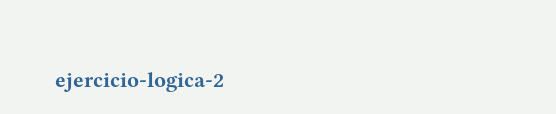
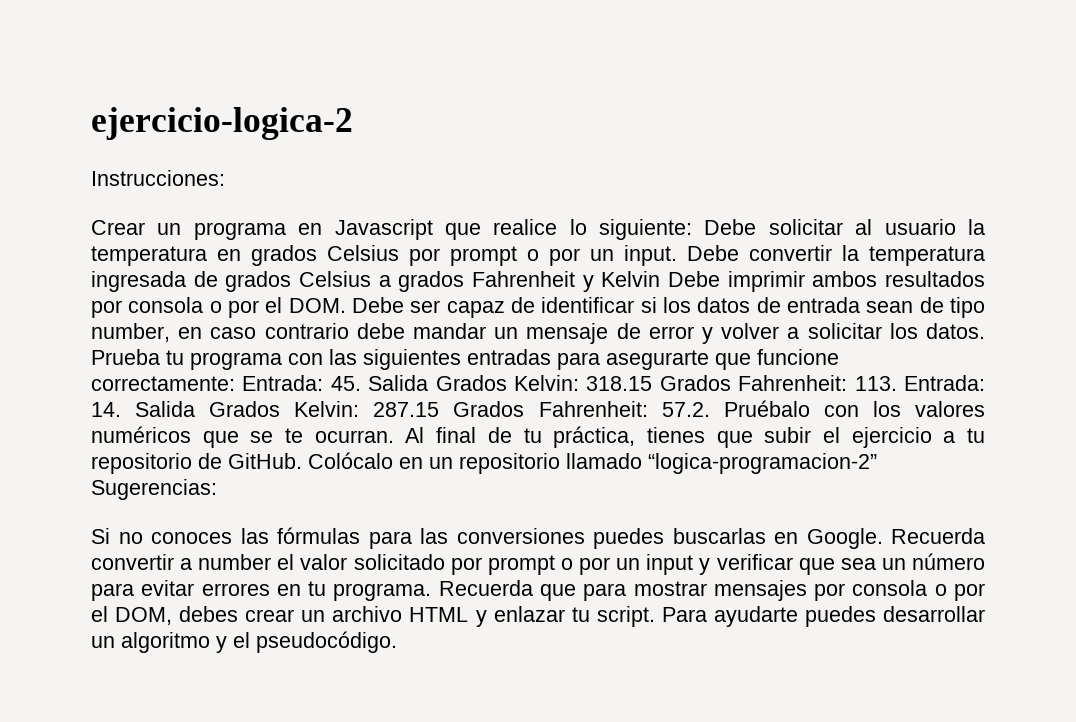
+ Instrucciones:
+ Crear un programa en Javascript que realice lo siguiente: Debe solicitar al usuario la temperatura en grados Celsius por prompt o por un input. Debe convertir la temperatura ingresada de grados Celsius a grados Fahrenheit y Kelvin Debe imprimir ambos resultados por consola o por el DOM. Debe ser capaz de identificar si los datos de entrada sean de tipo number, en caso contrario debe mandar un mensaje de error y volver a solicitar los datos. Prueba tu programa con las siguientes entradas para asegurarte que funcione correctamente: Entrada: 45. Salida Grados Kelvin: 318.15 Grados Fahrenheit: 113. Entrada: 14. Salida Grados Kelvin: 287.15 Grados Fahrenheit: 57.2. Pruébalo con los valores numéricos que se te ocurran. Al final de tu práctica, tienes que subir el ejercicio a tu repositorio de GitHub. Colócalo en un repositorio llamado “logica-programacion-2” Sugerencias:
+ Si no conoces las fórmulas para las conversiones puedes buscarlas en Google. Recuerda convertir a number el valor solicitado por prompt o por un input y verificar que sea un número para evitar errores en tu programa. Recuerda que para mostrar mensajes por consola o por el DOM, debes crear un archivo HTML y enlazar tu script. Para ayudarte puedes desarrollar un algoritmo y el pseudocódigo.

